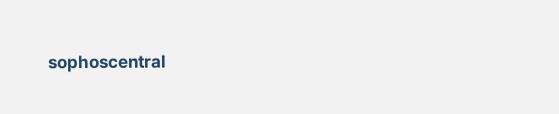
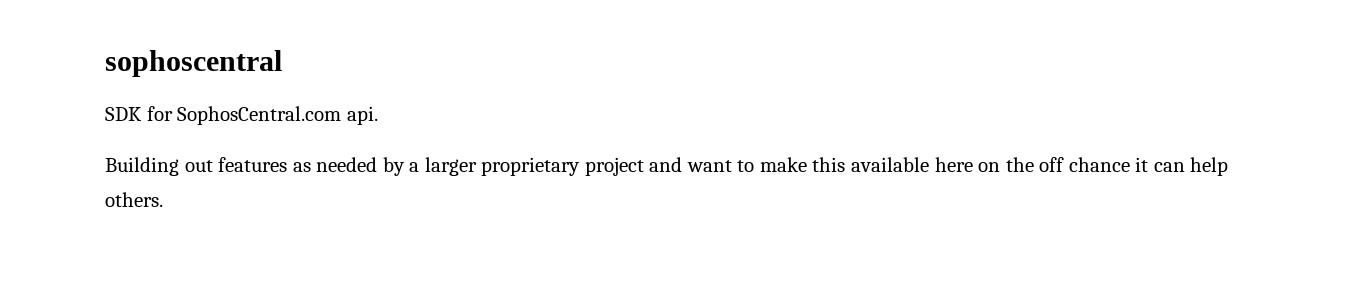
+ SDK for SophosCentral.com api.
+ Building out features as needed by a larger proprietary project and want to make this available here on the off chance it can help others.

